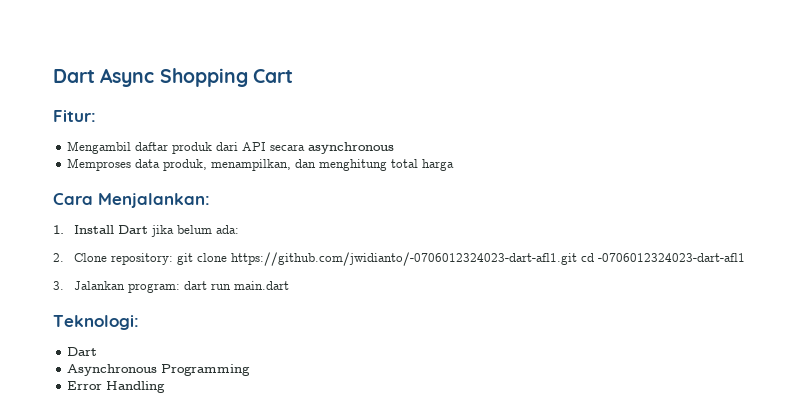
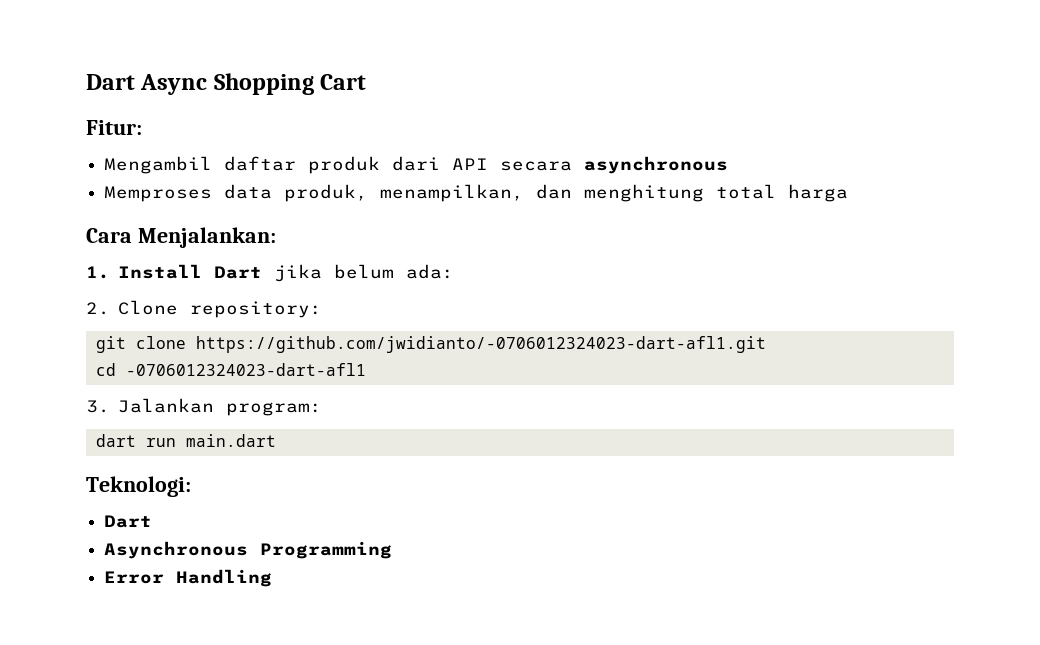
- 2. Clone repository: git clone https://github.com/jwidianto/-0706012324023-dart-afl1.git cd -0706012324023-dart-afl1
+ 2. Clone repository:
+ git clone https://github.com/jwidianto/-0706012324023-dart-afl1.git
+ cd -0706012324023-dart-afl1
- 3. Jalankan program: dart run main.dart
+ 3. Jalankan program:
+ dart run main.dart

